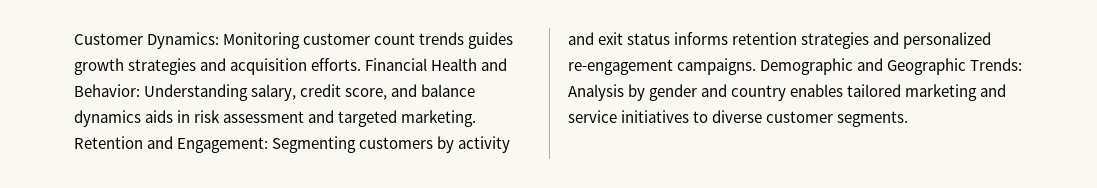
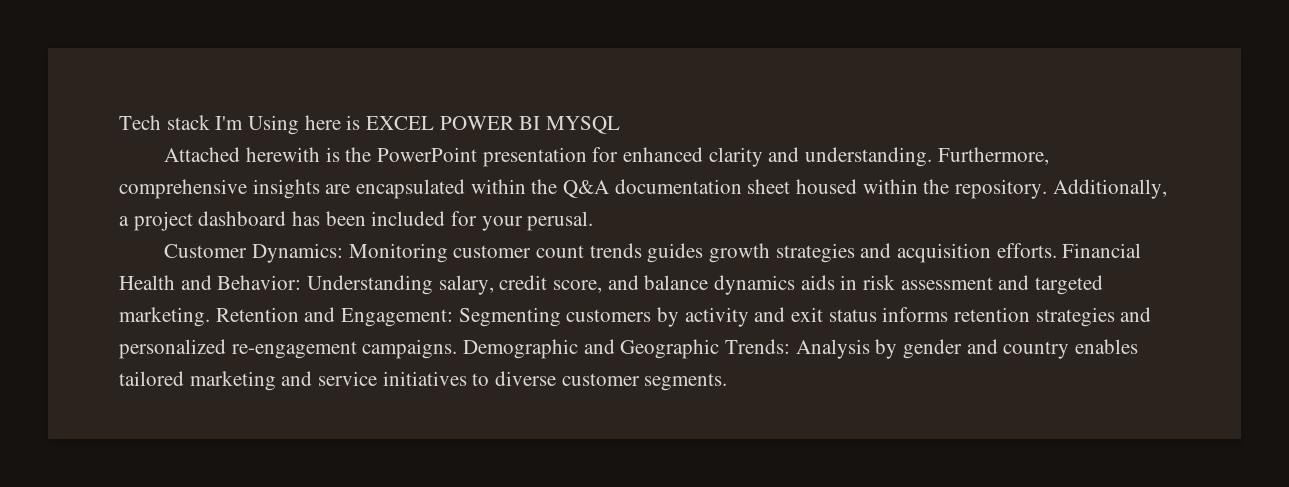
+ Tech stack I'm Using here is EXCEL POWER BI MYSQL
+ Attached herewith is the PowerPoint presentation for enhanced clarity and understanding. Furthermore, comprehensive insights are encapsulated within the Q&A documentation sheet housed within the repository. Additionally, a project dashboard has been included for your perusal.

